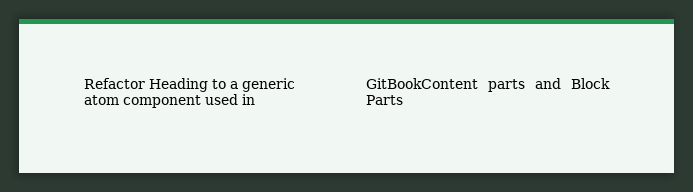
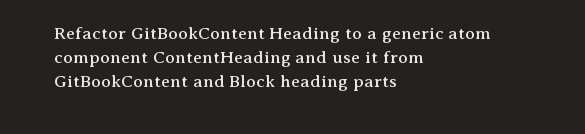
- Refactor Heading to a generic atom component used in GitBookContent parts and Block Parts
+ Refactor GitBookContent Heading to a generic atom component ContentHeading and use it from GitBookContent and Block heading parts

